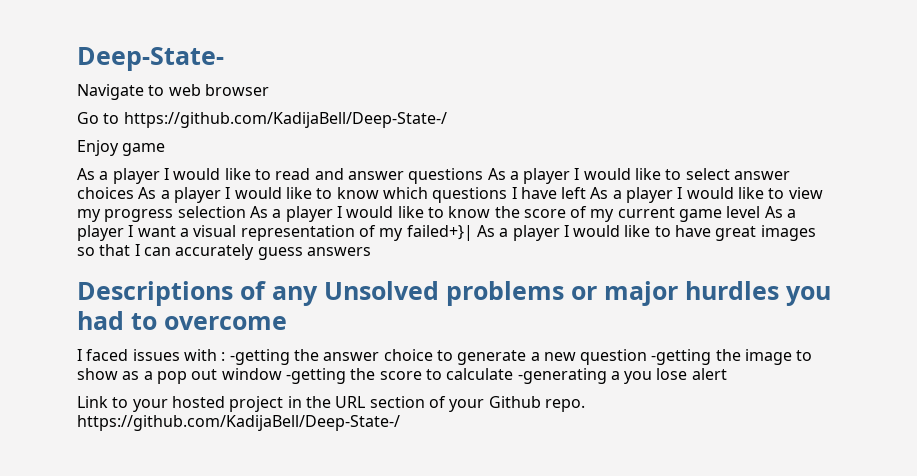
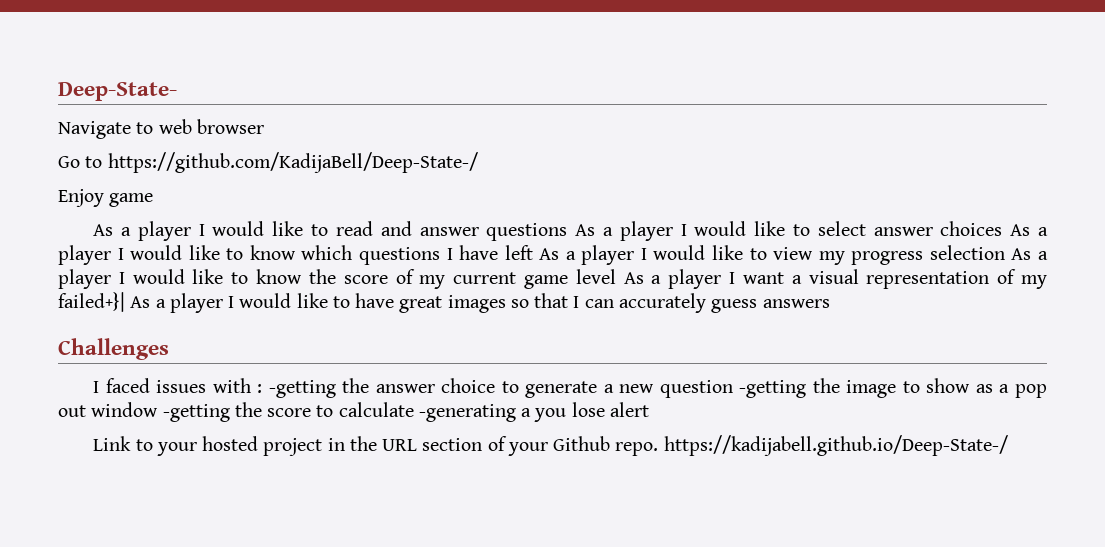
- Descriptions of any Unsolved problems or major hurdles you had to overcome
+ Challenges
- Link to your hosted project in the URL section of your Github repo. https://github.com/KadijaBell/Deep-State-/
+ Link to your hosted project in the URL section of your Github repo. https://kadijabell.github.io/Deep-State-/

